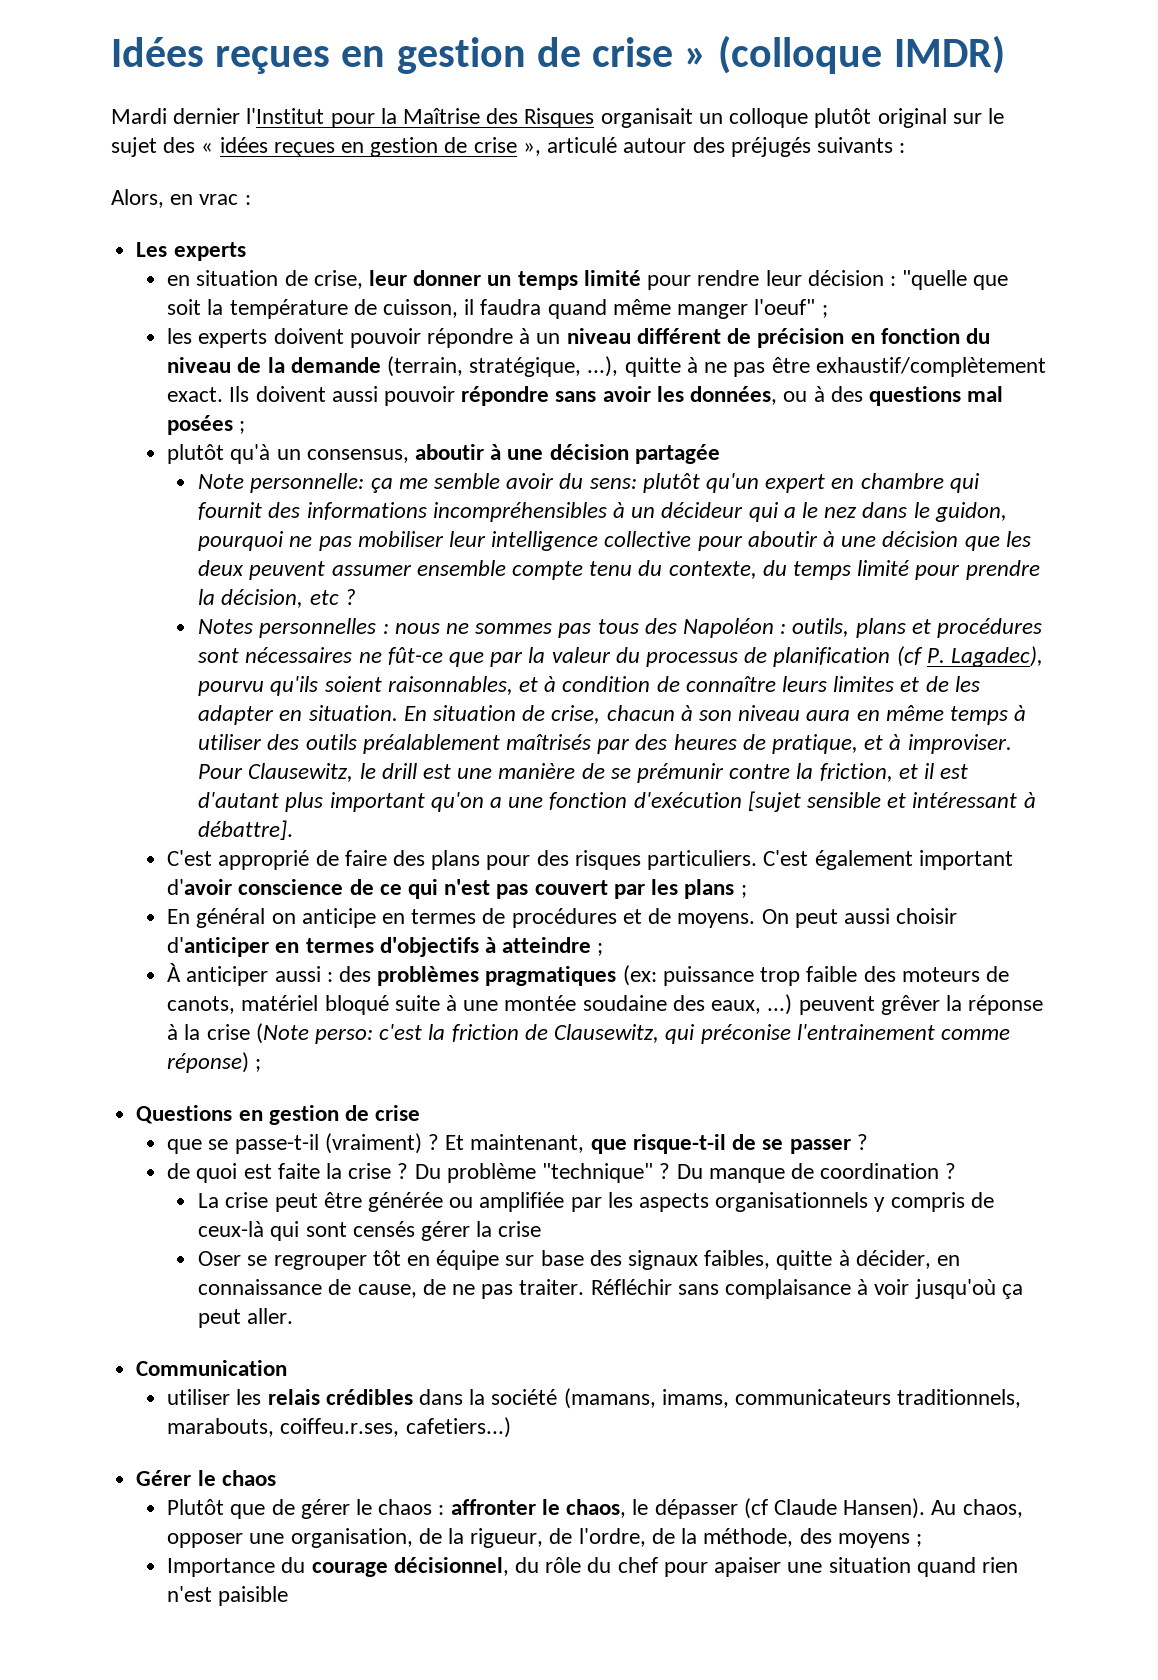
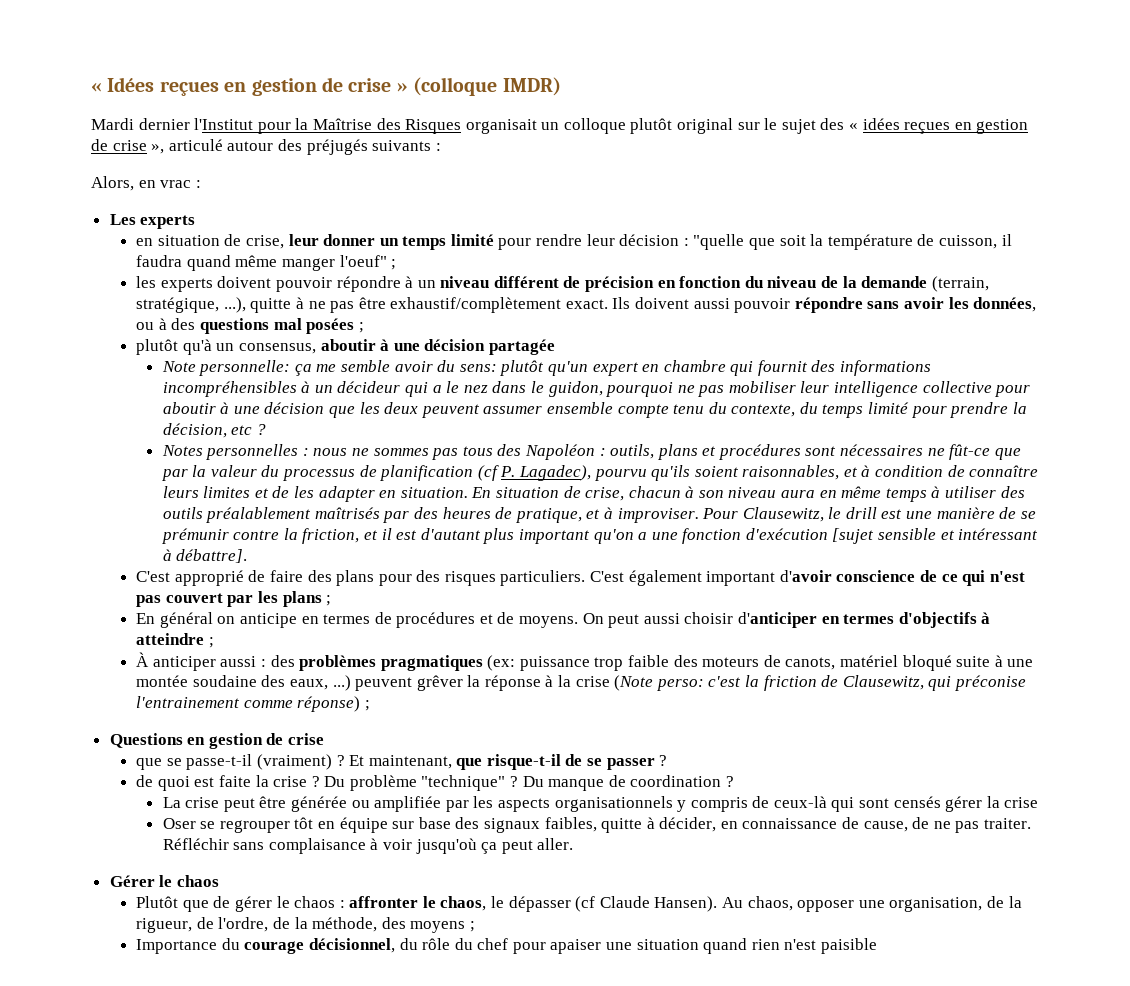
- Idées reçues en gestion de crise » (colloque IMDR)
+ « Idées reçues en gestion de crise » (colloque IMDR)
- Communication
- utiliser les relais crédibles dans la société (mamans, imams, communicateurs traditionnels, marabouts, coiffeu.r.ses, cafetiers...)

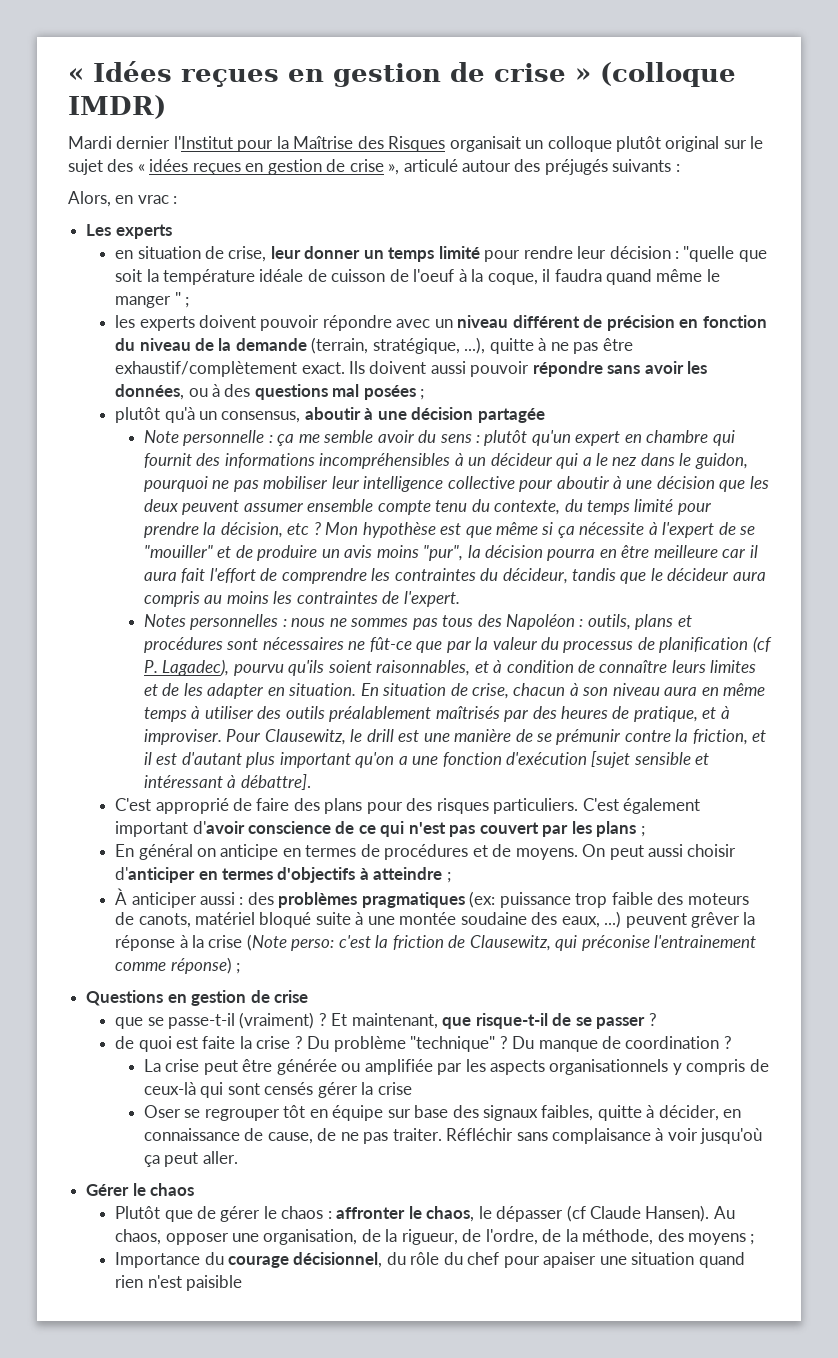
- en situation de crise, leur donner un temps limité pour rendre leur décision : "quelle que soit la température de cuisson, il faudra quand même manger l'oeuf" ;
+ en situation de crise, leur donner un temps limité pour rendre leur décision : "quelle que soit la température idéale de cuisson de l'oeuf à la coque, il faudra quand même le manger " ;
- les experts doivent pouvoir répondre à un niveau différent de précision en fonction du niveau de la demande (terrain, stratégique, ...), quitte à ne pas être exhaustif/complètement exact.
+ les experts doivent pouvoir répondre avec un niveau différent de précision en fonction du niveau de la demande (terrain, stratégique, ...), quitte à ne pas être exhaustif/complètement exact.
- Note personnelle: ça me semble avoir du sens: plutôt qu'un expert en chambre qui fournit des informations incompréhensibles à un décideur qui a le nez dans le guidon, pourquoi ne pas mobiliser leur intelligence collective pour aboutir à une décision que les deux peuvent assumer ensemble compte tenu du contexte, du temps limité pour prendre la décision, etc ?
+ Note personnelle : ça me semble avoir du sens : plutôt qu'un expert en chambre qui fournit des informations incompréhensibles à un décideur qui a le nez dans le guidon, pourquoi ne pas mobiliser leur intelligence collective pour aboutir à une décision que les deux peuvent assumer ensemble compte tenu du contexte, du temps limité pour prendre la décision, etc ? Mon hypothèse est que même si ça nécessite à l'expert de se "mouiller" et de produire un avis moins "pur", la décision pourra en être meilleure car il aura fait l'effort de comprendre les contraintes du décideur, tandis que le décideur aura compris au moins les contraintes de l'expert.

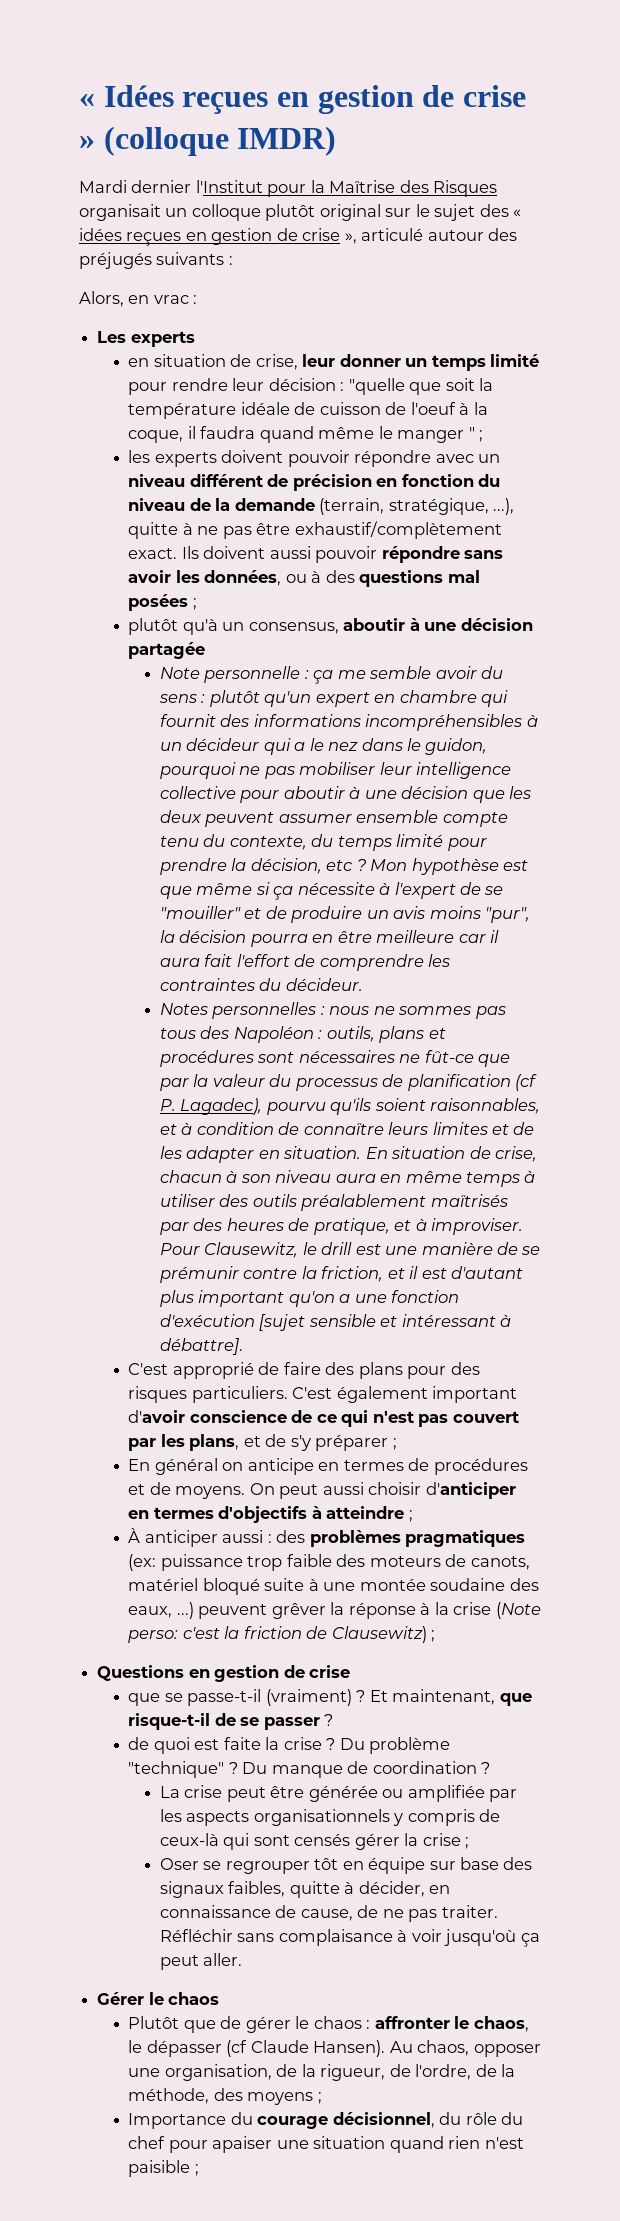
- Mon hypothèse est que même si ça nécessite à l'expert de se "mouiller" et de produire un avis moins "pur", la décision pourra en être meilleure car il aura fait l'effort de comprendre les contraintes du décideur, tandis que le décideur aura compris au moins les contraintes de l'expert.
+ Mon hypothèse est que même si ça nécessite à l'expert de se "mouiller" et de produire un avis moins "pur", la décision pourra en être meilleure car il aura fait l'effort de comprendre les contraintes du décideur.
- C'est également important d'avoir conscience de ce qui n'est pas couvert par les plans ;
+ C'est également important d'avoir conscience de ce qui n'est pas couvert par les plans, et de s'y préparer ;
- À anticiper aussi : des problèmes pragmatiques (ex: puissance trop faible des moteurs de canots, matériel bloqué suite à une montée soudaine des eaux, ...) peuvent grêver la réponse à la crise (Note perso: c'est la friction de Clausewitz, qui préconise l'entrainement comme réponse) ;
+ À anticiper aussi : des problèmes pragmatiques (ex: puissance trop faible des moteurs de canots, matériel bloqué suite à une montée soudaine des eaux, ...) peuvent grêver la réponse à la crise (Note perso: c'est la friction de Clausewitz) ;
- La crise peut être générée ou amplifiée par les aspects organisationnels y compris de ceux-là qui sont censés gérer la crise
+ La crise peut être générée ou amplifiée par les aspects organisationnels y compris de ceux-là qui sont censés gérer la crise ;
- Importance du courage décisionnel, du rôle du chef pour apaiser une situation quand rien n'est paisible
+ Importance du courage décisionnel, du rôle du chef pour apaiser une situation quand rien n'est paisible ;

